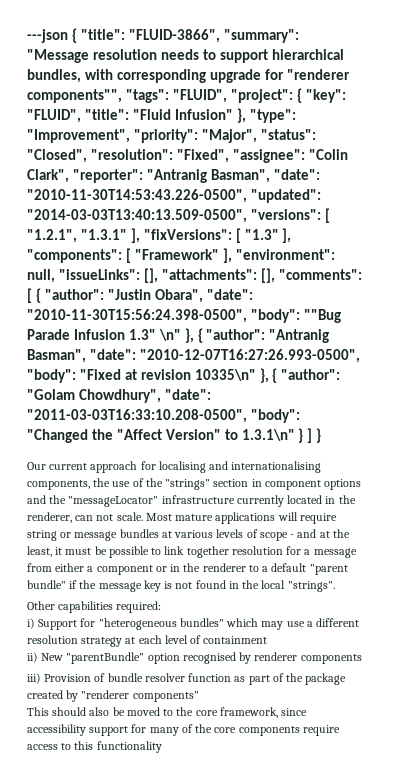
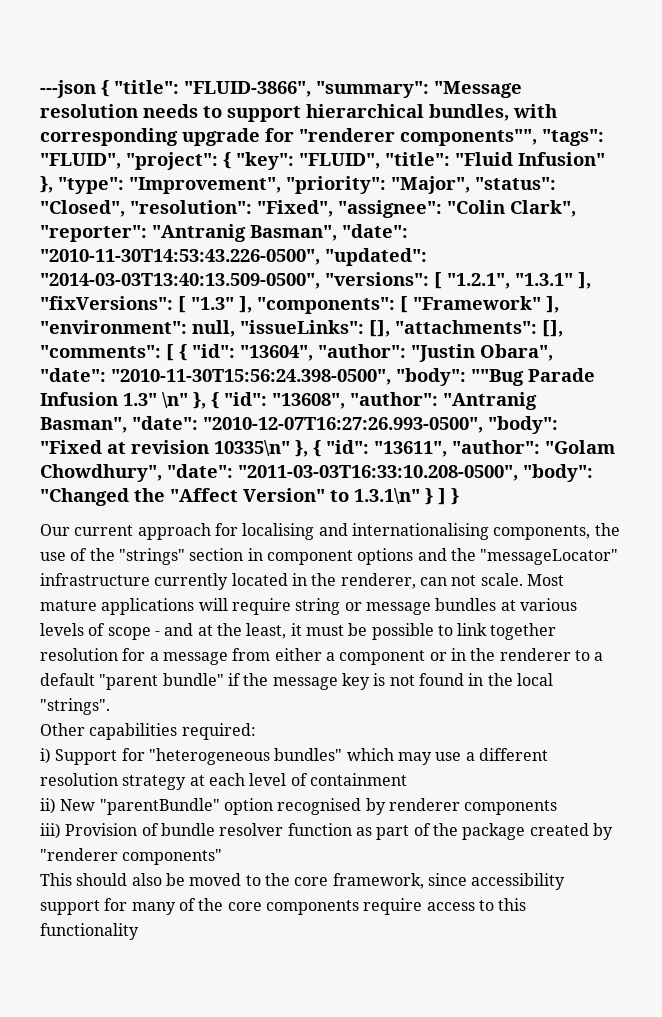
- [ { "author":
+ [ { "id": "13604", "author":
- ""Bug Parade Infusion 1.3" \n" }, { "author":
+ ""Bug Parade Infusion 1.3" \n" }, { "id": "13608", "author":
- "Fixed at revision 10335\n" }, { "author":
+ "Fixed at revision 10335\n" }, { "id": "13611", "author":

